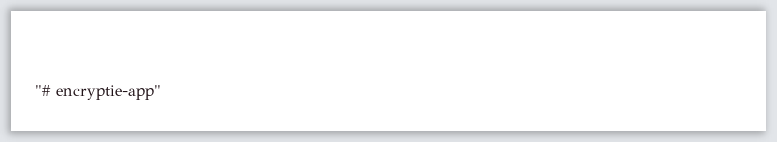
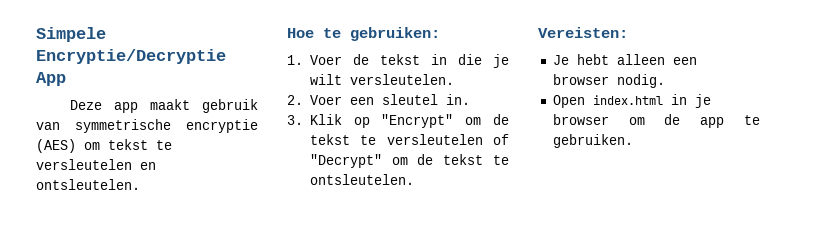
- "# encryptie-app"
+ Simpele Encryptie/Decryptie App
+ Deze app maakt gebruik van symmetrische encryptie (AES) om tekst te versleutelen en ontsleutelen.
+ Hoe te gebruiken:
+ 1. Voer de tekst in die je wilt versleutelen.
+ 2. Voer een sleutel in.
+ 3. Klik op "Encrypt" om de tekst te versleutelen of "Decrypt" om de tekst te ontsleutelen.
+ Vereisten:
+ Je hebt alleen een browser nodig.
+ Open index.html in je browser om de app te gebruiken.

